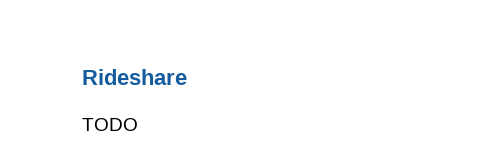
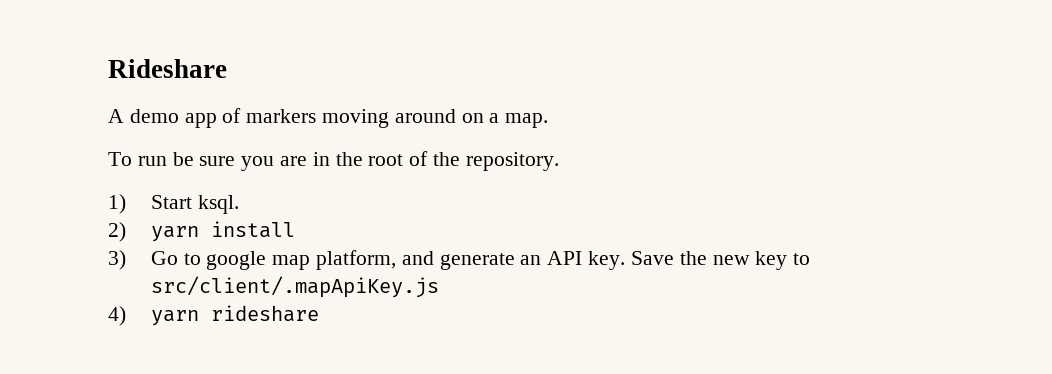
- TODO
+ A demo app of markers moving around on a map.
+ To run be sure you are in the root of the repository.
+ 1) Start ksql.
+ 2) yarn install
+ 3) Go to google map platform, and generate an API key. Save the new key to src/client/.mapApiKey.js
+ 4) yarn rideshare

